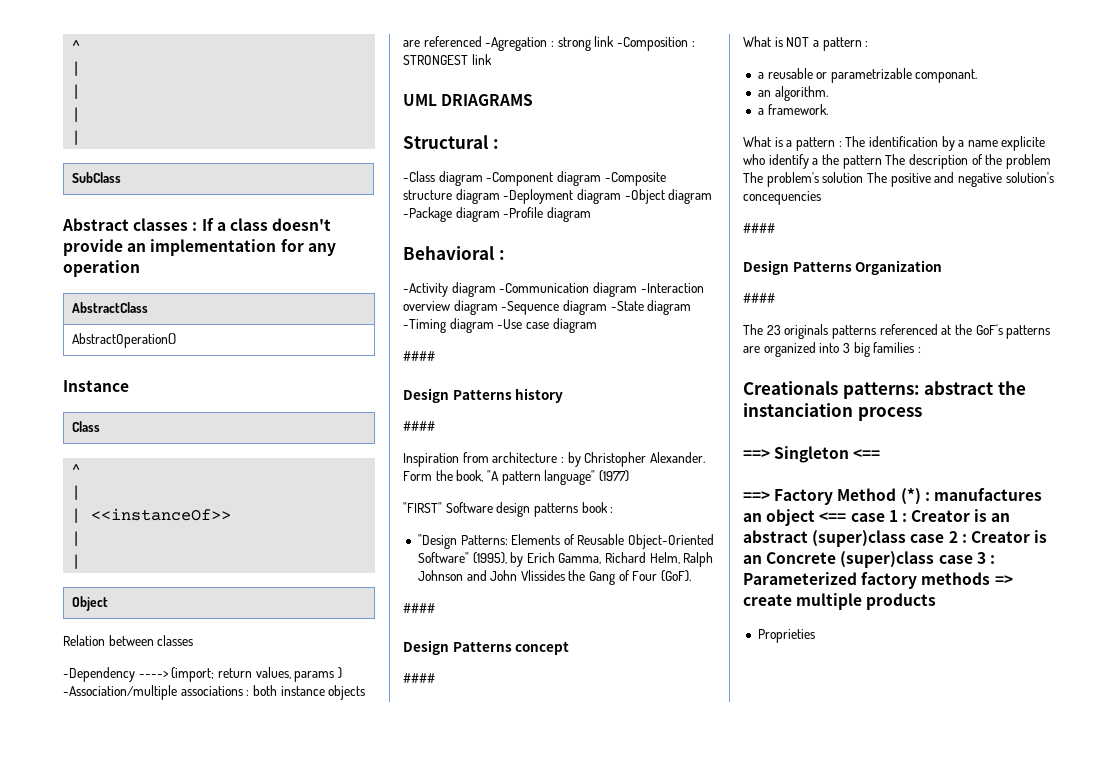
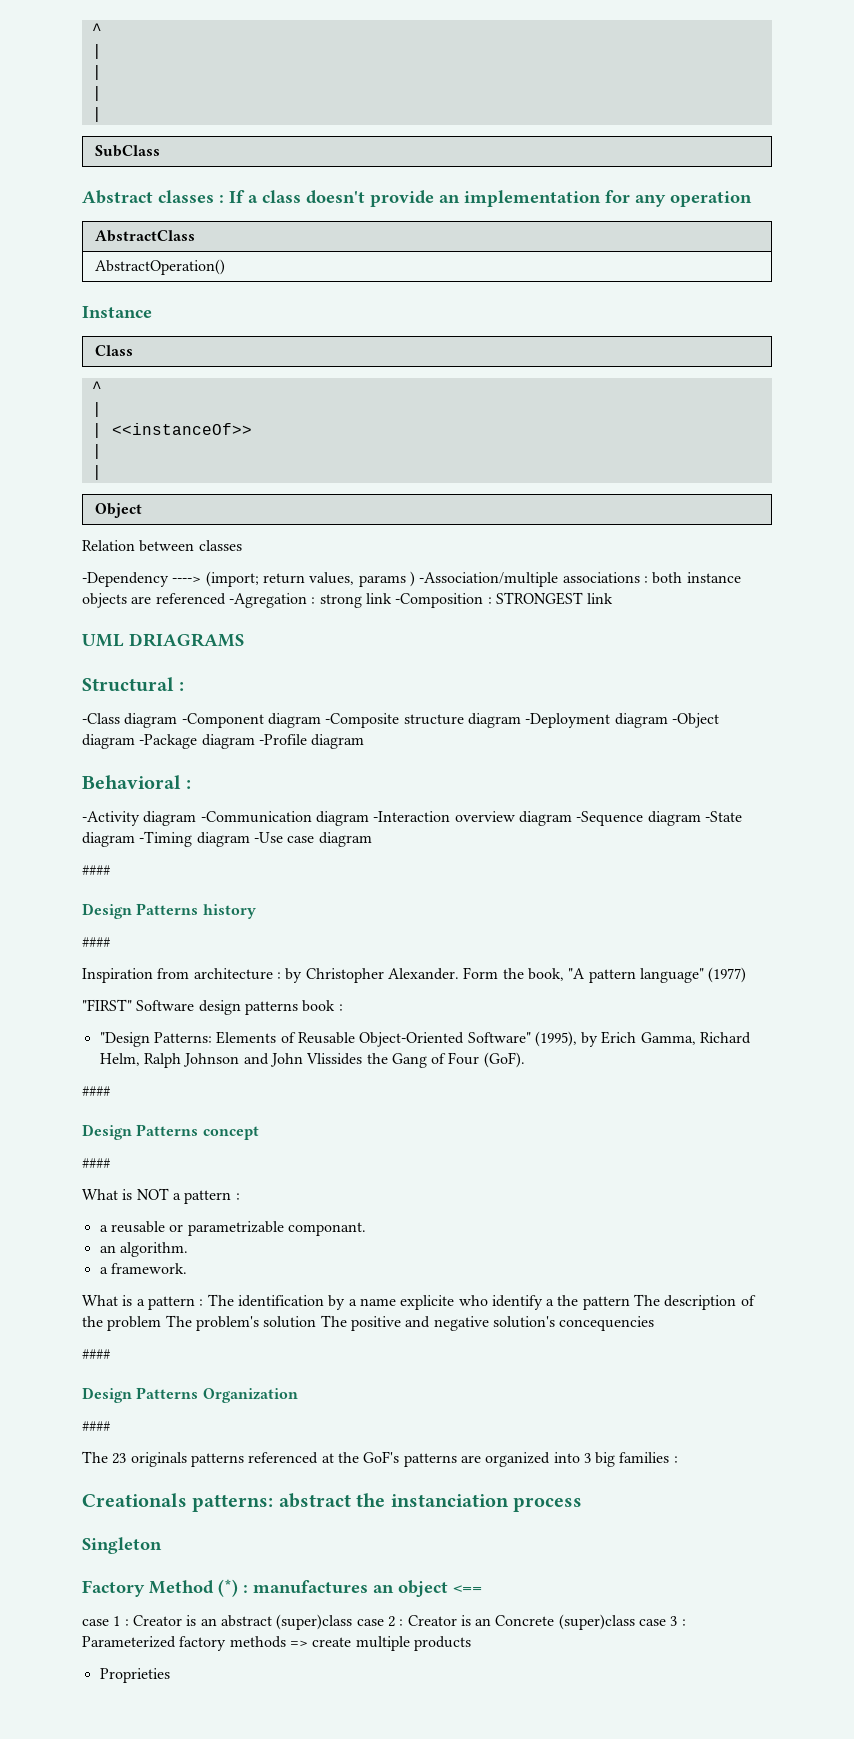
- ==> Singleton <==
- ==> Factory Method (*) : manufactures an object <== case 1 : Creator is an abstract (super)class case 2 : Creator is an Concrete (super)class case 3 : Parameterized factory methods => create multiple products
+ Singleton
+ Factory Method (*) : manufactures an object <==
+ case 1 : Creator is an abstract (super)class case 2 : Creator is an Concrete (super)class case 3 : Parameterized factory methods => create multiple products

